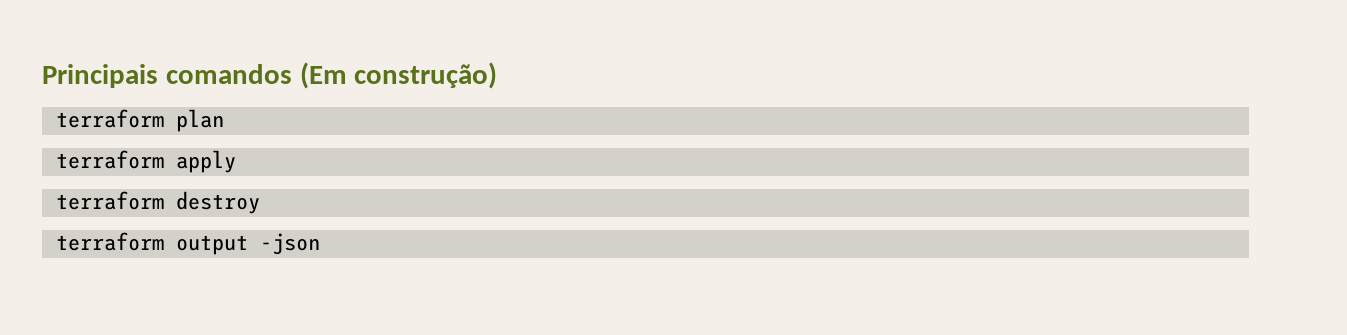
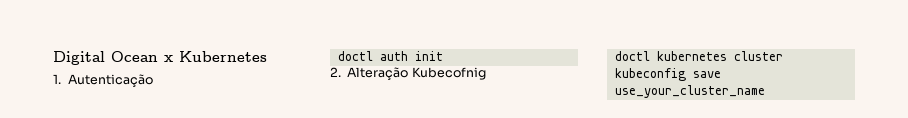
- Principais comandos (Em construção)
- terraform plan
- terraform apply
- terraform destroy
- terraform output -json
+ Digital Ocean x Kubernetes
+ 1. Autenticação
+ doctl auth init
+ 2. Alteração Kubecofnig
+ doctl kubernetes cluster kubeconfig save use_your_cluster_name

